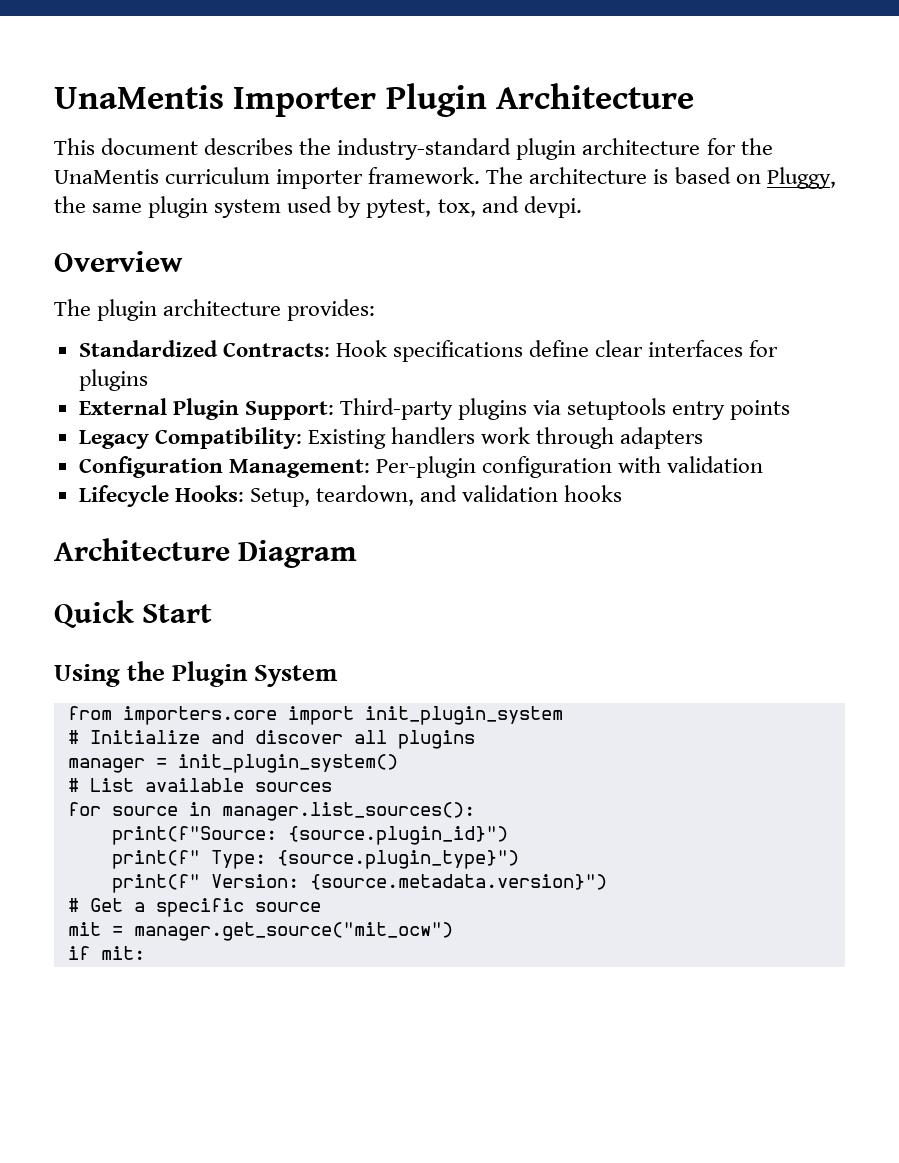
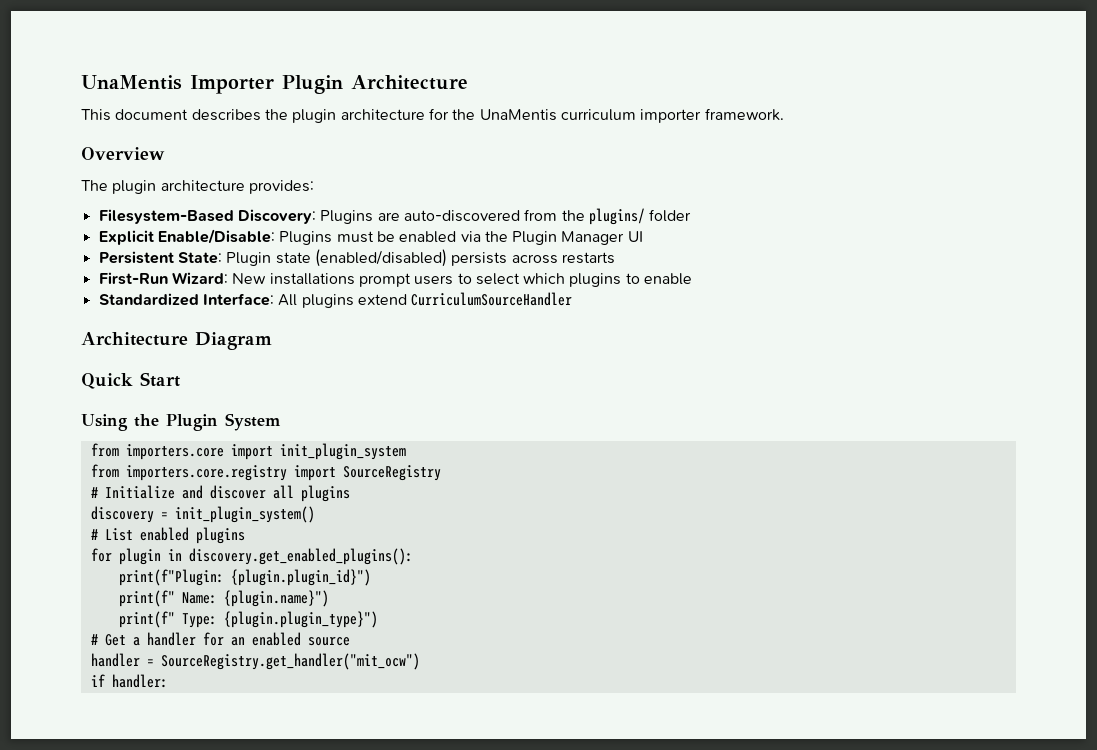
- This document describes the industry-standard plugin architecture for the UnaMentis curriculum importer framework. The architecture is based on Pluggy, the same plugin system used by pytest, tox, and devpi.
+ This document describes the plugin architecture for the UnaMentis curriculum importer framework.
- Standardized Contracts: Hook specifications define clear interfaces for plugins
- External Plugin Support: Third-party plugins via setuptools entry points
- Legacy Compatibility: Existing handlers work through adapters
- Configuration Management: Per-plugin configuration with validation
- Lifecycle Hooks: Setup, teardown, and validation hooks
+ Filesystem-Based Discovery: Plugins are auto-discovered from the plugins/ folder
+ Explicit Enable/Disable: Plugins must be enabled via the Plugin Manager UI
+ Persistent State: Plugin state (enabled/disabled) persists across restarts
+ First-Run Wizard: New installations prompt users to select which plugins to enable
+ Standardized Interface: All plugins extend CurriculumSourceHandler
+ from importers.core.registry import SourceRegistry
- manager = init_plugin_system()
+ discovery = init_plugin_system()
- # List available sources
- for source in manager.list_sources():
- print(f"Source: {source.plugin_id}")
- print(f" Type: {source.plugin_type}")
- print(f" Version: {source.metadata.version}")
- # Get a specific source
- mit = manager.get_source("mit_ocw")
+ # List enabled plugins
+ for plugin in discovery.get_enabled_plugins():
+ print(f"Plugin: {plugin.plugin_id}")
+ print(f" Name: {plugin.name}")
+ print(f" Type: {plugin.plugin_type}")
+ # Get a handler for an enabled source
+ handler = SourceRegistry.get_handler("mit_ocw")
- if mit:
+ if handler:

